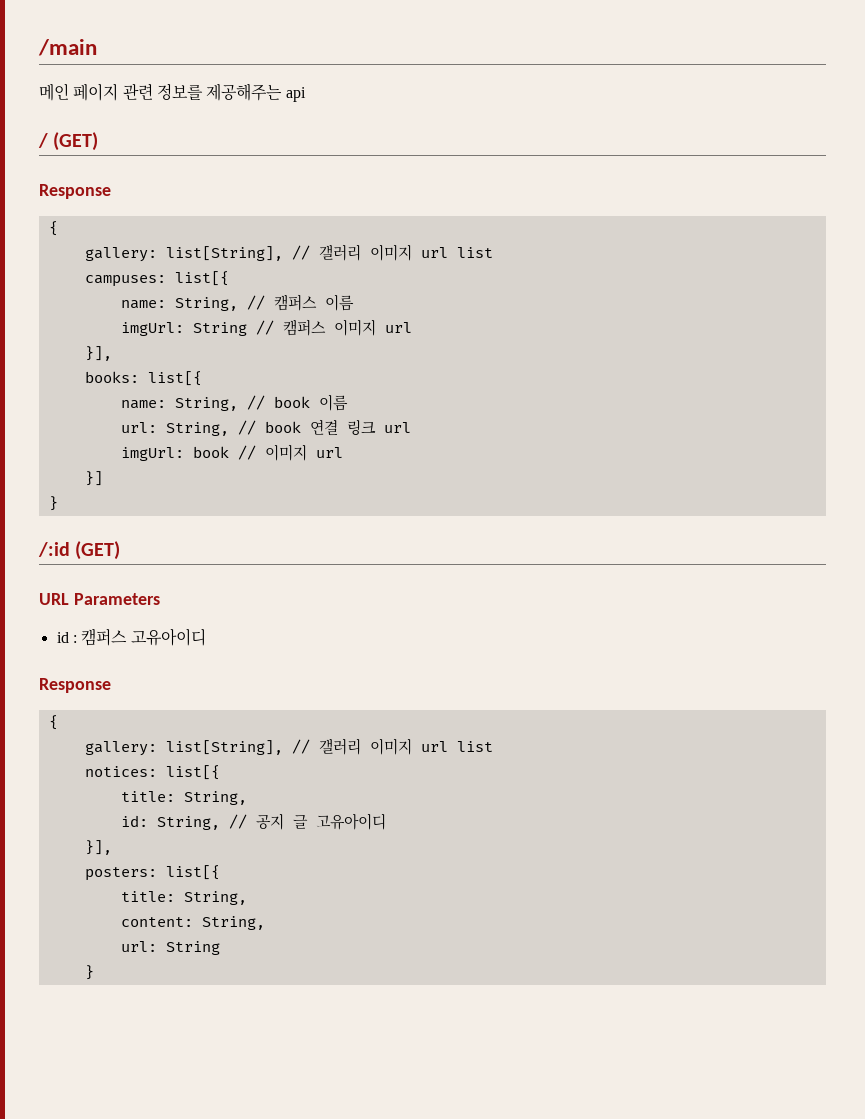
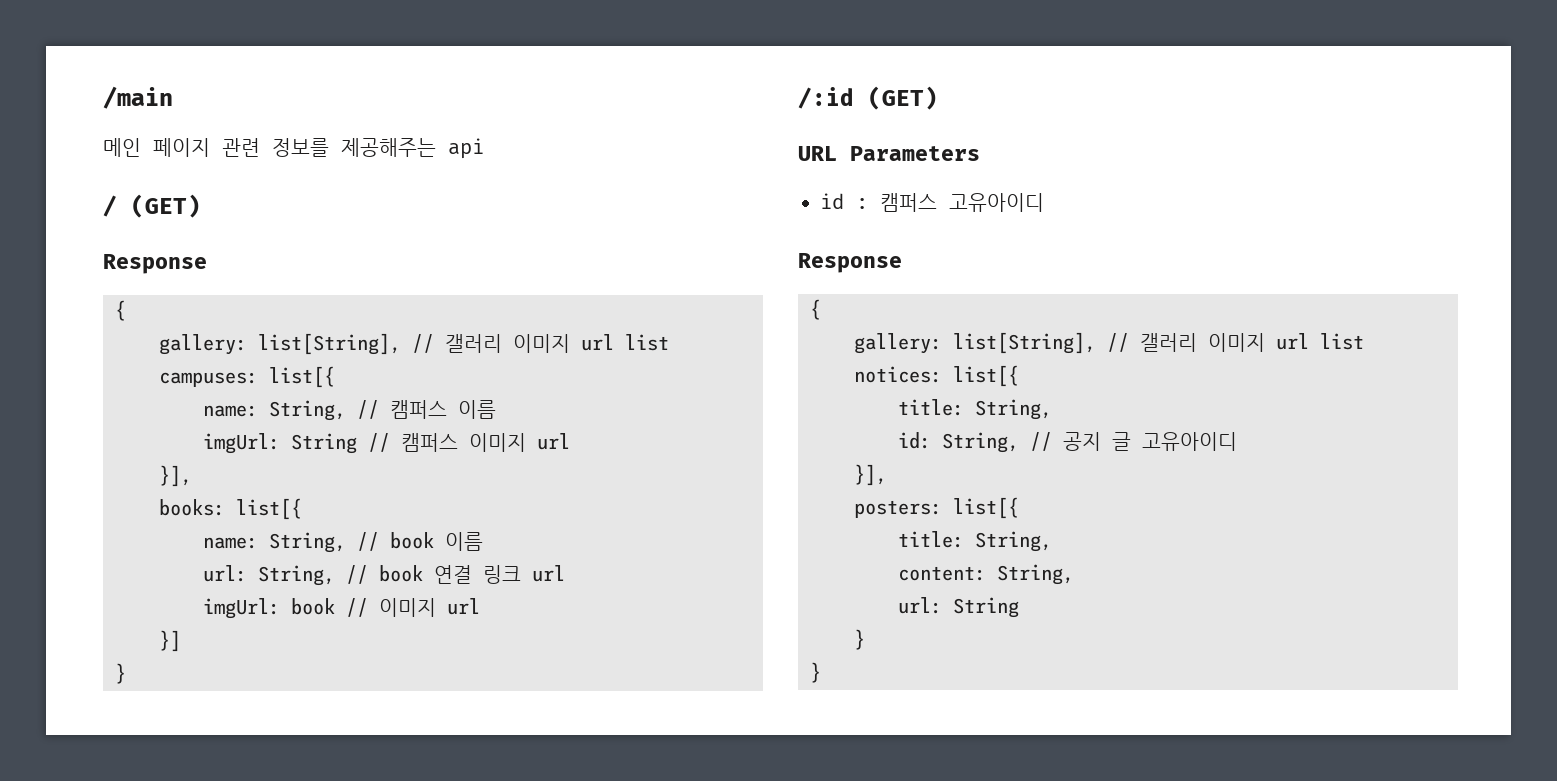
  url: String
+ }

